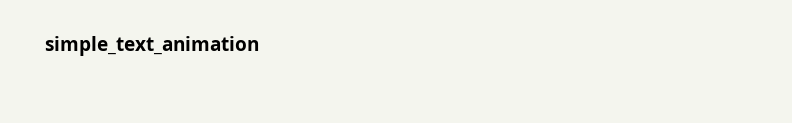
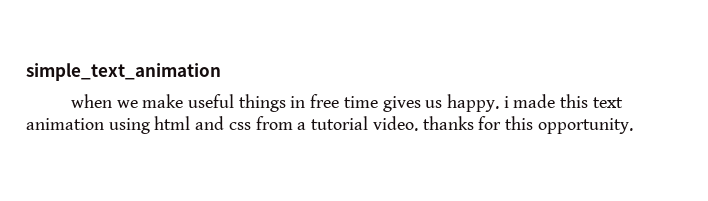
+ when we make useful things in free time gives us happy. i made this text animation using html and css from a tutorial video. thanks for this opportunity.

